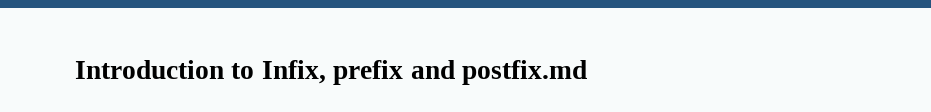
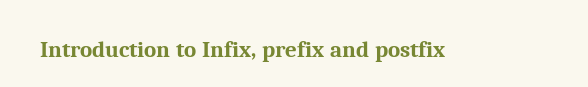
- Introduction to Infix, prefix and postfix.md
+ Introduction to Infix, prefix and postfix

